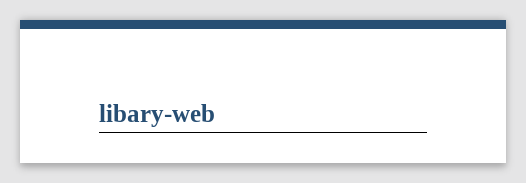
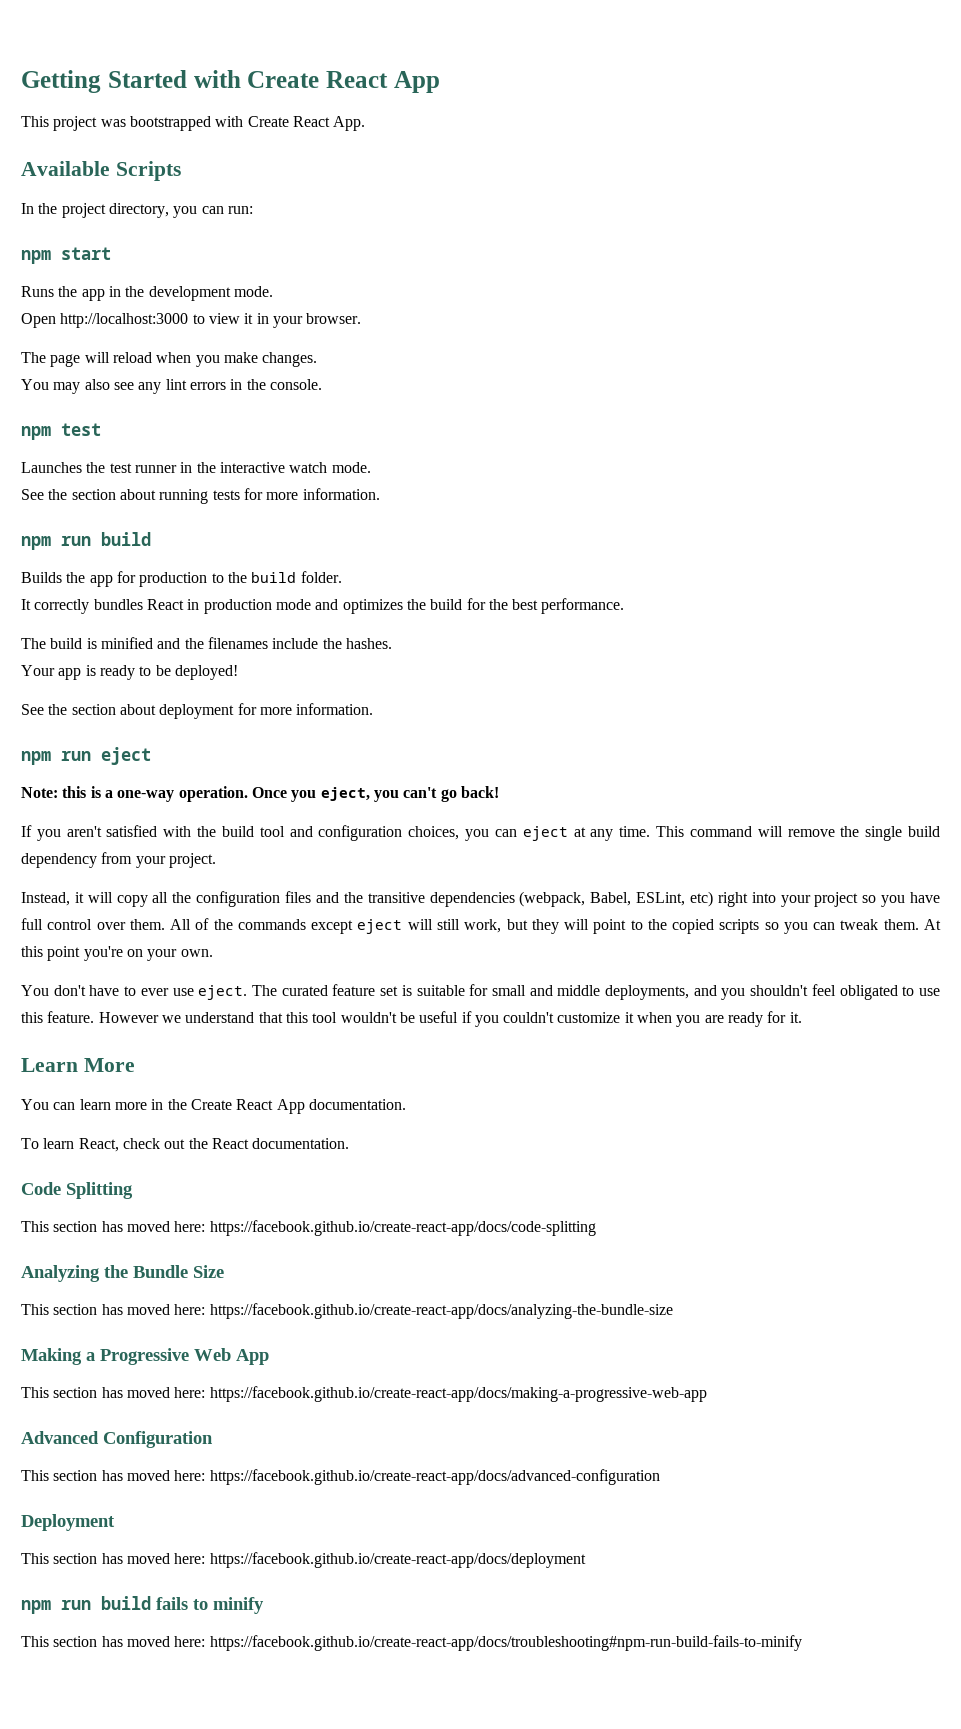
- libary-web
+ Getting Started with Create React App
+ This project was bootstrapped with Create React App.
+ Available Scripts
+ In the project directory, you can run:
+ npm start
+ Runs the app in the development mode.
+ Open http://localhost:3000 to view it in your browser.
+ The page will reload when you make changes.
+ You may also see any lint errors in the console.
+ npm test
+ Launches the test runner in the interactive watch mode.
+ See the section about running tests for more information.
+ npm run build
+ Builds the app for production to the build folder.
+ It correctly bundles React in production mode and optimizes the build for the best performance.
+ The build is minified and the filenames include the hashes.
+ Your app is ready to be deployed!
+ See the section about deployment for more information.
+ npm run eject
+ Note: this is a one-way operation. Once you eject, you can't go back!
+ If you aren't satisfied with the build tool and configuration choices, you can eject at any time. This command will remove the single build dependency from your project.
+ Instead, it will copy all the configuration files and the transitive dependencies (webpack, Babel, ESLint, etc) right into your project so you have full control over them. All of the commands except eject will still work, but they will point to the copied scripts so you can tweak them. At this point you're on your own.
+ You don't have to ever use eject. The curated feature set is suitable for small and middle deployments, and you shouldn't feel obligated to use this feature. However we understand that this tool wouldn't be useful if you couldn't customize it when you are ready for it.
+ Learn More
+ You can learn more in the Create React App documentation.
+ To learn React, check out the React documentation.
+ Code Splitting
+ This section has moved here: https://facebook.github.io/create-react-app/docs/code-splitting
+ Analyzing the Bundle Size
+ This section has moved here: https://facebook.github.io/create-react-app/docs/analyzing-the-bundle-size
+ Making a Progressive Web App
+ This section has moved here: https://facebook.github.io/create-react-app/docs/making-a-progressive-web-app
+ Advanced Configuration
+ This section has moved here: https://facebook.github.io/create-react-app/docs/advanced-configuration
+ Deployment
+ This section has moved here: https://facebook.github.io/create-react-app/docs/deployment
+ npm run build fails to minify
+ This section has moved here: https://facebook.github.io/create-react-app/docs/troubleshooting#npm-run-build-fails-to-minify

